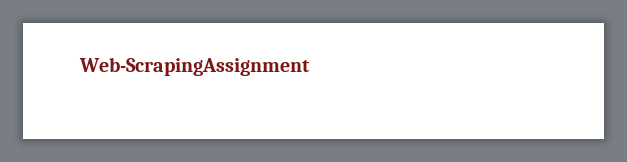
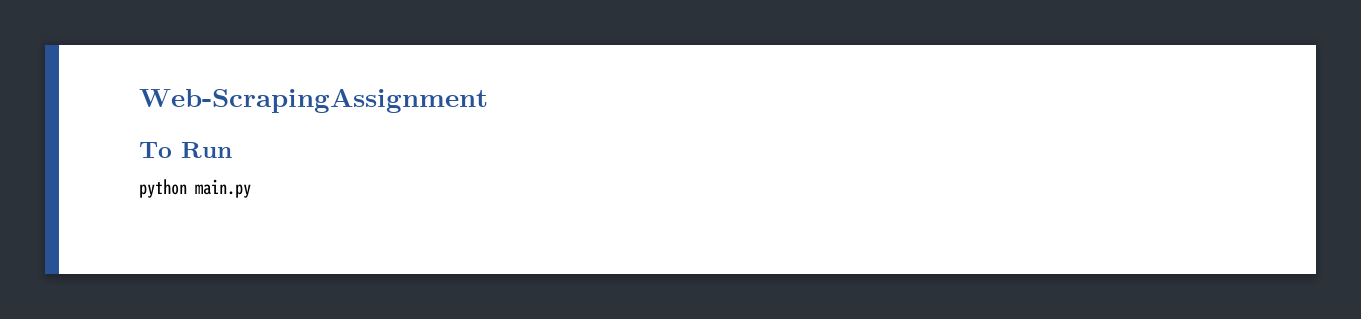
+ To Run
+ python main.py

